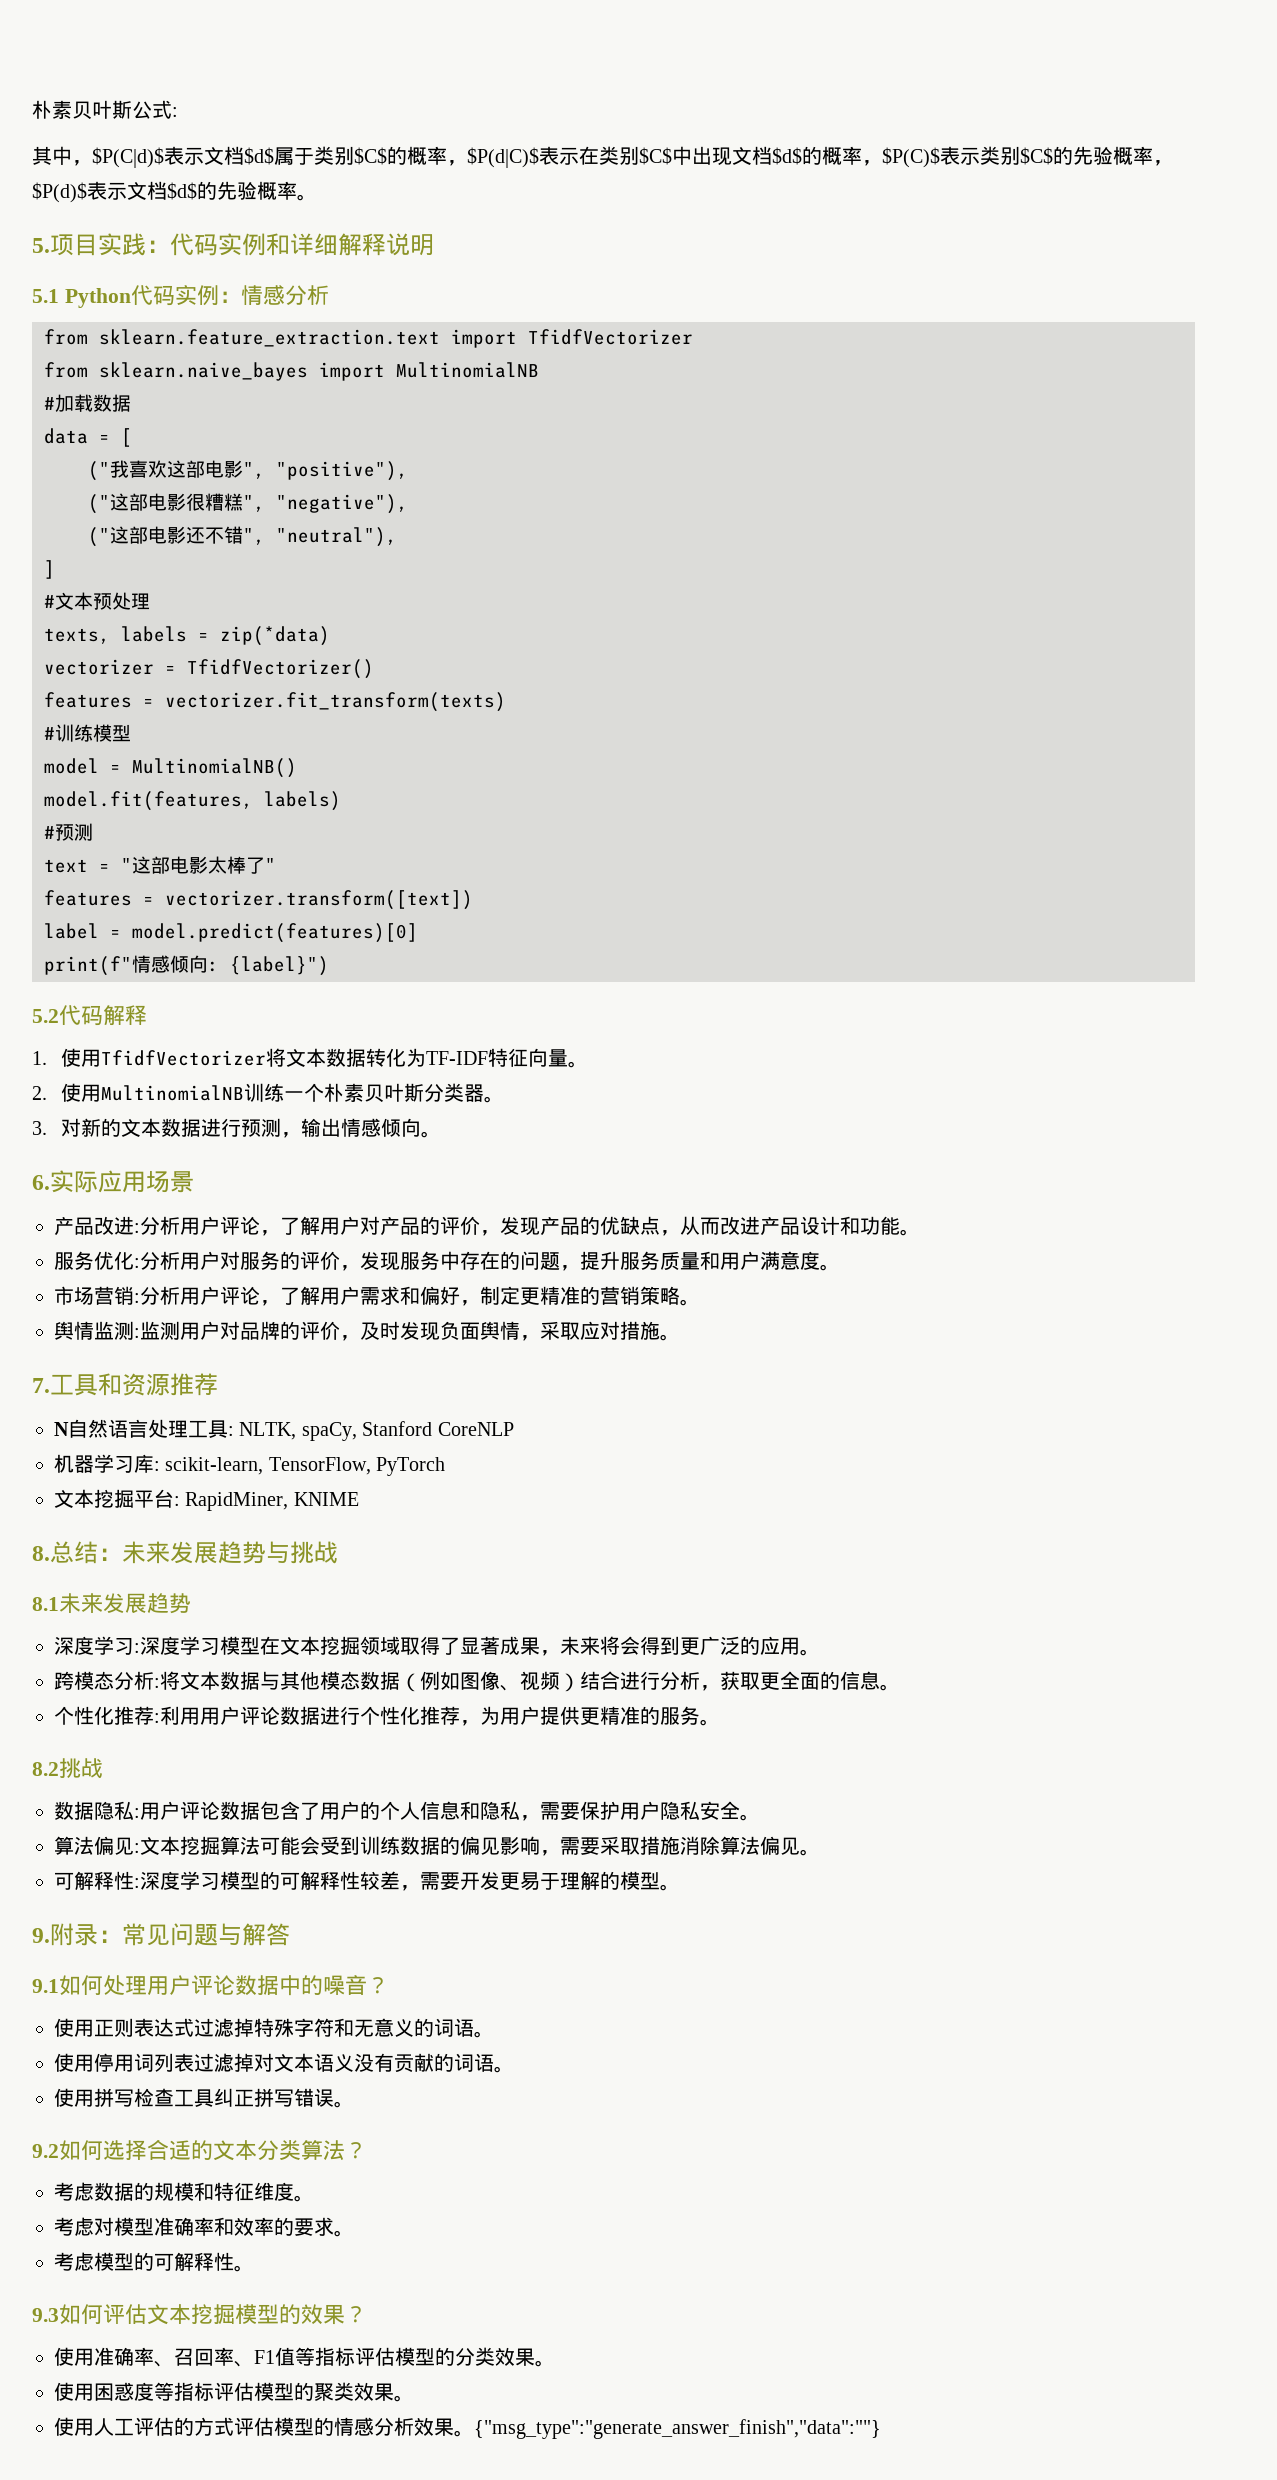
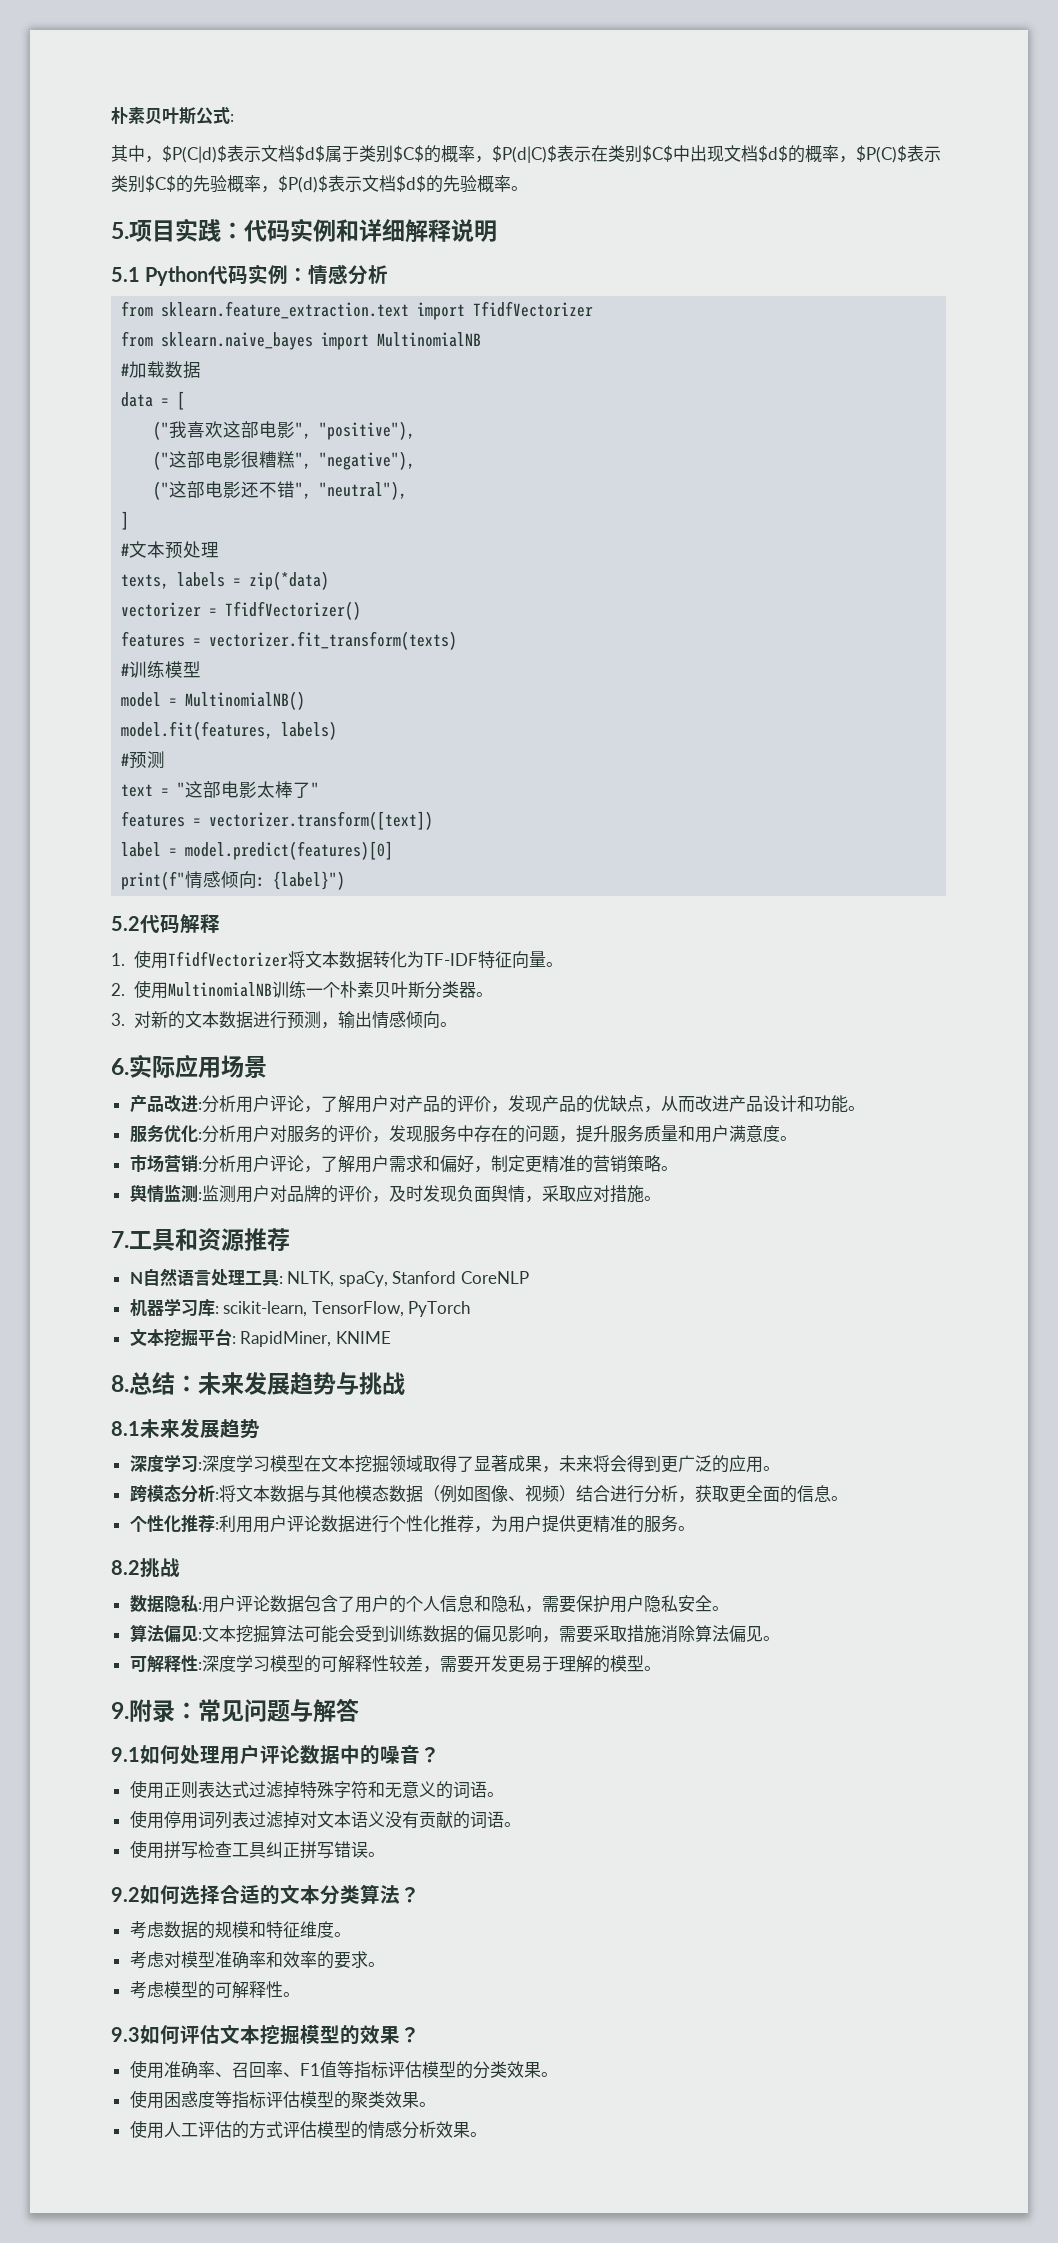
- {"msg_type":"generate_answer_finish","data":""}

